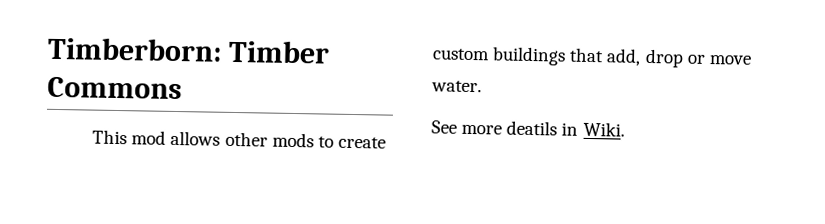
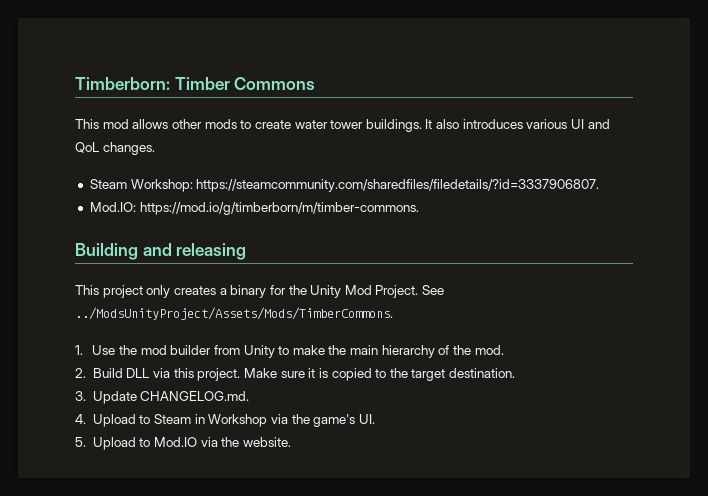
- This mod allows other mods to create custom buildings that add, drop or move water.
- See more deatils in Wiki.
+ This mod allows other mods to create water tower buildings. It also introduces various UI and QoL changes.
+ Steam Workshop: https://steamcommunity.com/sharedfiles/filedetails/?id=3337906807.
+ Mod.IO: https://mod.io/g/timberborn/m/timber-commons.
+ Building and releasing
+ This project only creates a binary for the Unity Mod Project. See ../ModsUnityProject/Assets/Mods/TimberCommons.
+ 1. Use the mod builder from Unity to make the main hierarchy of the mod.
+ 2. Build DLL via this project. Make sure it is copied to the target destination.
+ 3. Update CHANGELOG.md.
+ 4. Upload to Steam in Workshop via the game's UI.
+ 5. Upload to Mod.IO via the website.

